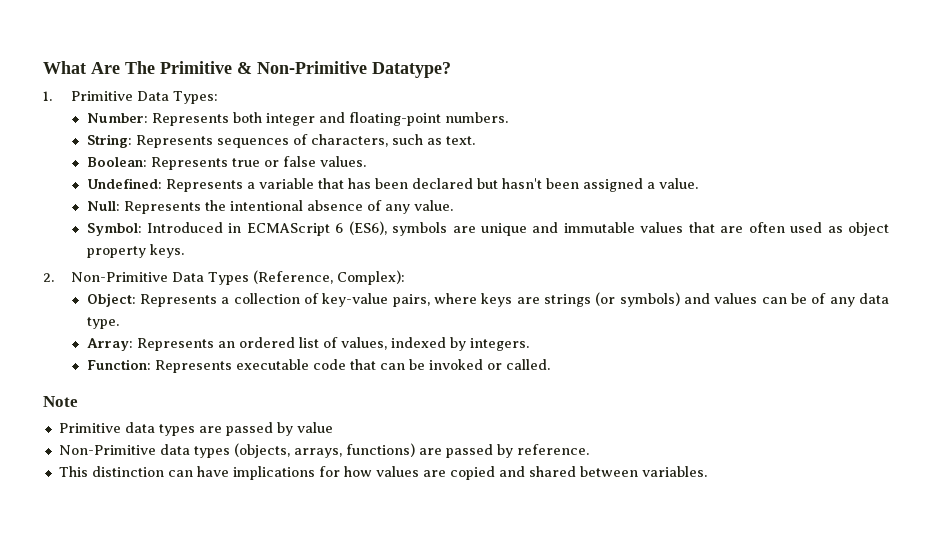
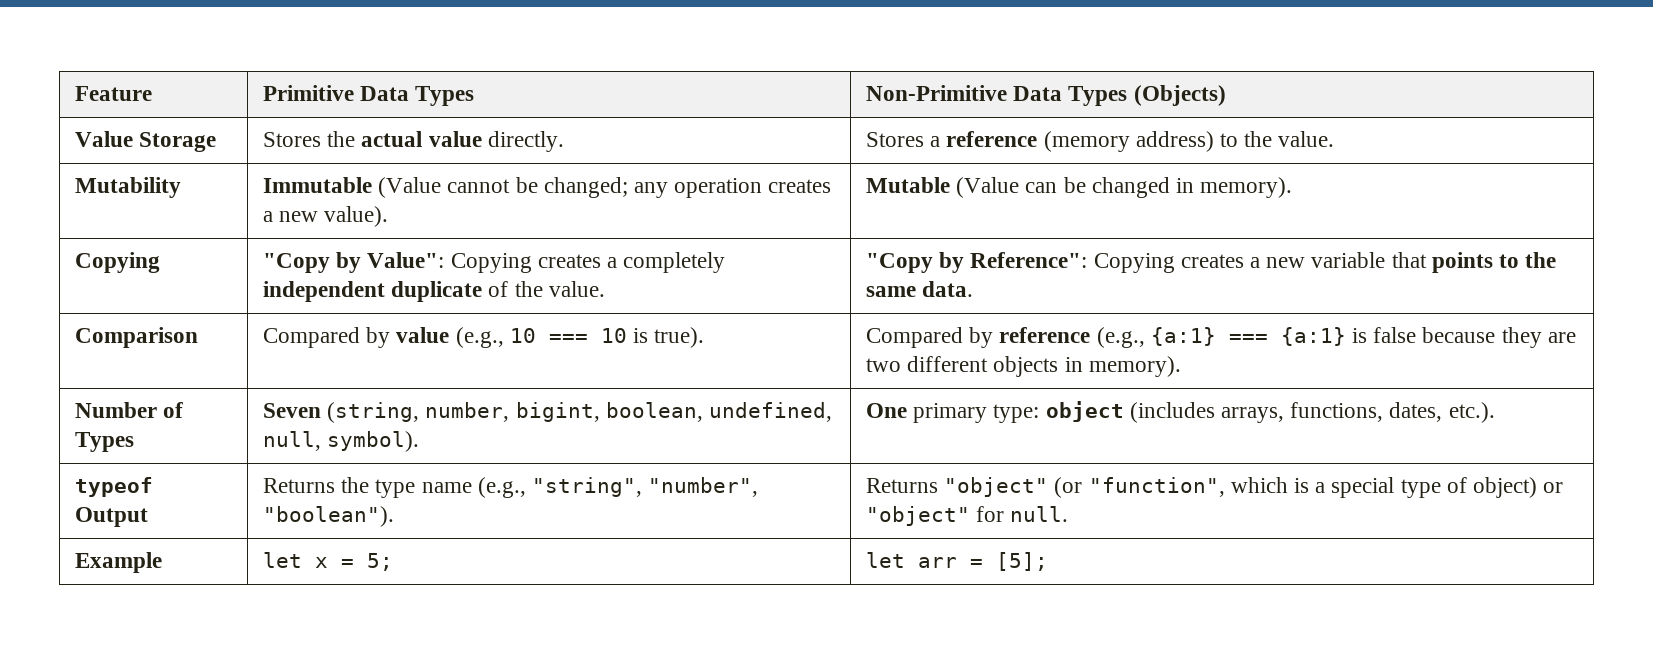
- What Are The Primitive & Non-Primitive Datatype?
- 1. Primitive Data Types:
- Number: Represents both integer and floating-point numbers.
- String: Represents sequences of characters, such as text.
- Boolean: Represents true or false values.
- Undefined: Represents a variable that has been declared but hasn't been assigned a value.
- Null: Represents the intentional absence of any value.
- Symbol: Introduced in ECMAScript 6 (ES6), symbols are unique and immutable values that are often used as object property keys.
- 2. Non-Primitive Data Types (Reference, Complex):
- Object: Represents a collection of key-value pairs, where keys are strings (or symbols) and values can be of any data type.
- Array: Represents an ordered list of values, indexed by integers.
- Function: Represents executable code that can be invoked or called.
- Note
- Primitive data types are passed by value
- Non-Primitive data types (objects, arrays, functions) are passed by reference.
- This distinction can have implications for how values are copied and shared between variables.
+ Feature | Primitive Data Types | Non-Primitive Data Types (Objects)
+ Value Storage | Stores the actual value directly. | Stores a reference (memory address) to the value.
+ Mutability | Immutable (Value cannot be changed; any operation creates a new value). | Mutable (Value can be changed in memory).
+ Copying | "Copy by Value": Copying creates a completely independent duplicate of the value. | "Copy by Reference": Copying creates a new variable that points to the same data.
+ Comparison | Compared by value (e.g., 10 === 10 is true). | Compared by reference (e.g., {a:1} === {a:1} is false because they are two different objects in memory).
+ Number of Types | Seven (string, number, bigint, boolean, undefined, null, symbol). | One primary type: object (includes arrays, functions, dates, etc.).
+ typeof Output | Returns the type name (e.g., "string", "number", "boolean"). | Returns "object" (or "function", which is a special type of object) or "object" for null.
+ Example | let x = 5; | let arr = [5];

